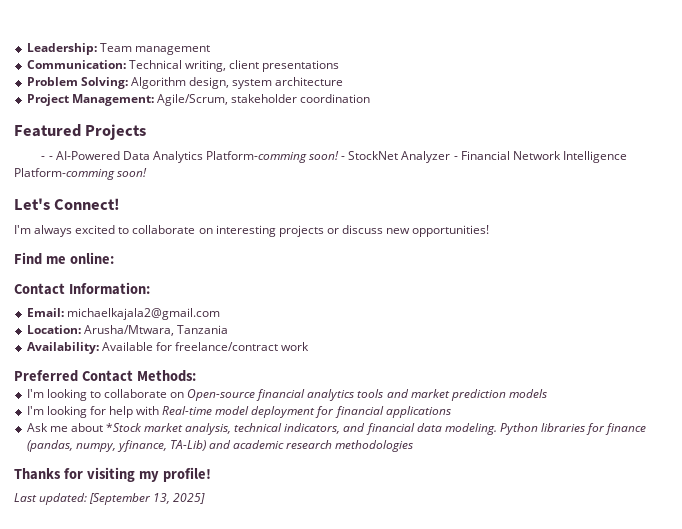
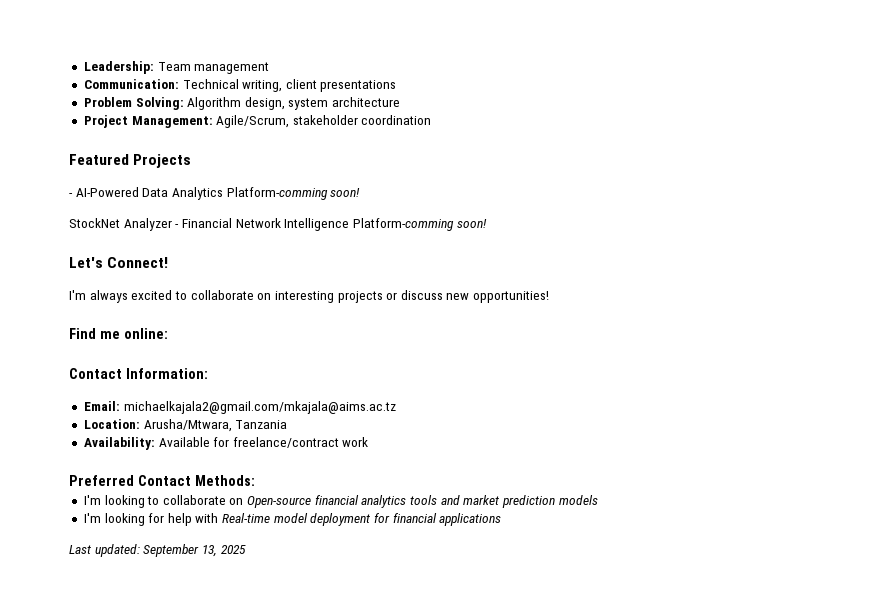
- - - AI-Powered Data Analytics Platform-comming soon! - StockNet Analyzer - Financial Network Intelligence Platform-comming soon!
+ - AI-Powered Data Analytics Platform-comming soon!
+ StockNet Analyzer - Financial Network Intelligence Platform-comming soon!
- Email: michaelkajala2@gmail.com
+ Email: michaelkajala2@gmail.com/mkajala@aims.ac.tz
- Ask me about *Stock market analysis, technical indicators, and financial data modeling. Python libraries for finance (pandas, numpy, yfinance, TA-Lib) and academic research methodologies
- Thanks for visiting my profile!
- Last updated: [September 13, 2025]
+ Last updated: September 13, 2025

